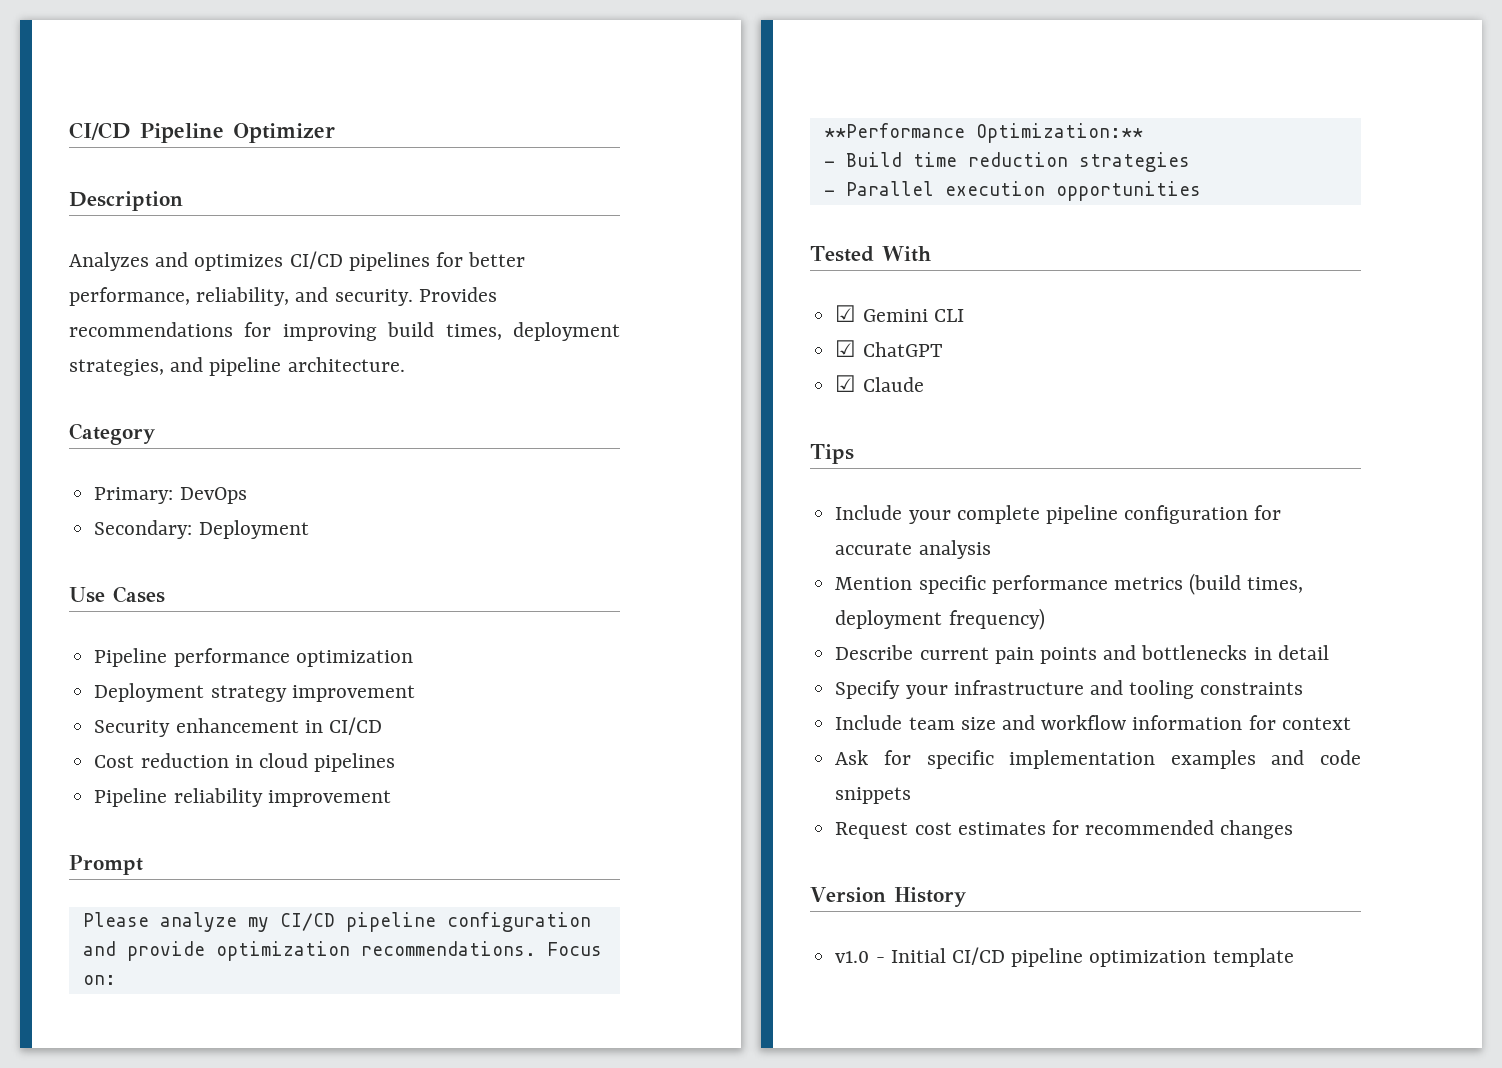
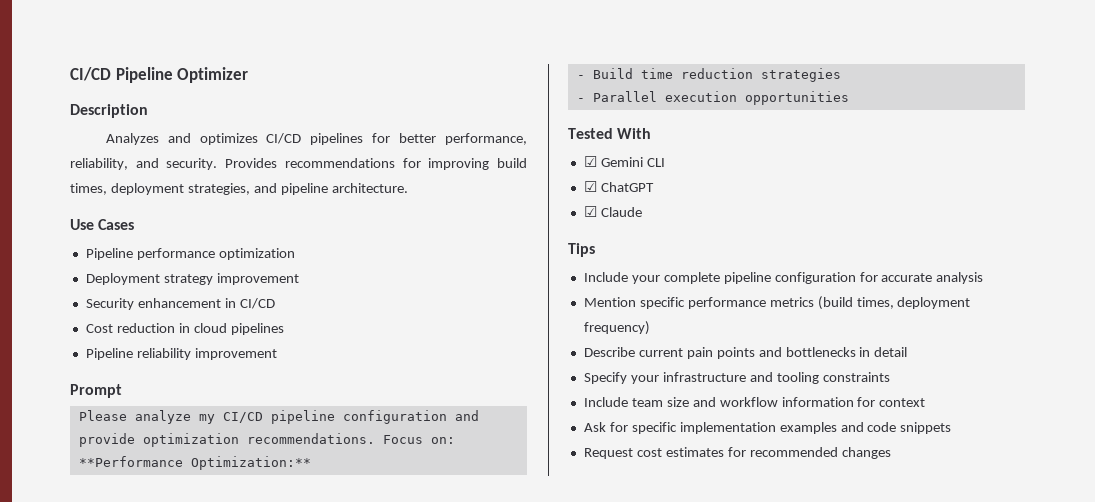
- Category
- Primary: DevOps
- Secondary: Deployment
- Version History
- v1.0 - Initial CI/CD pipeline optimization template

